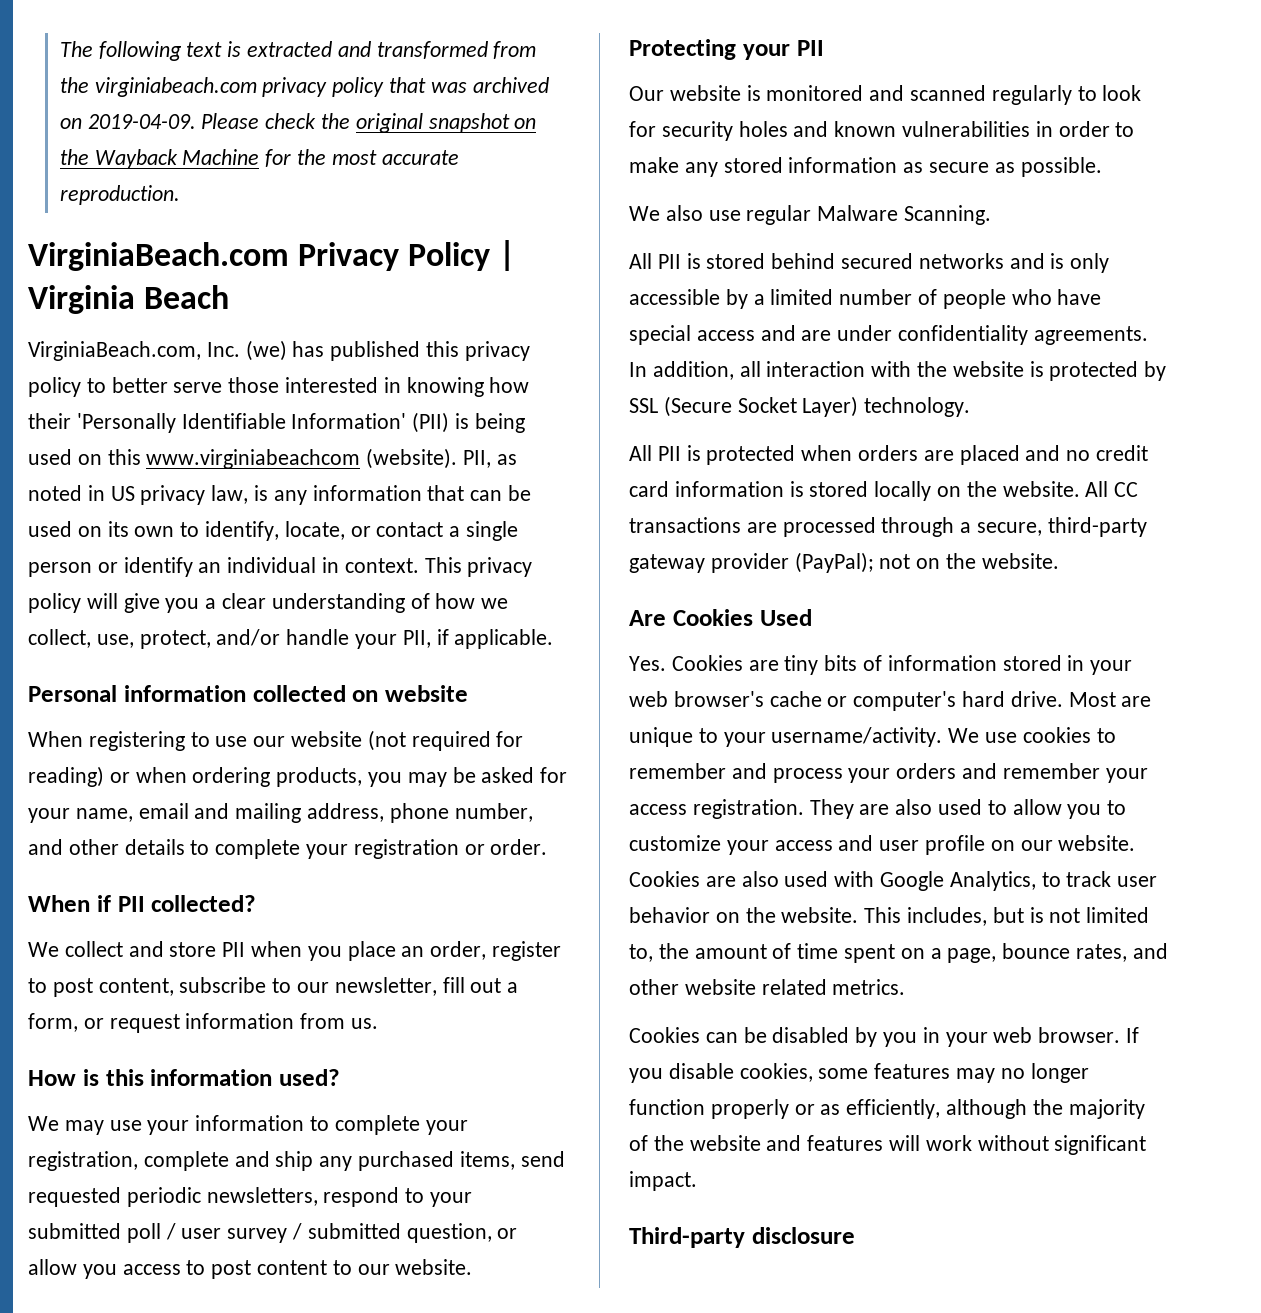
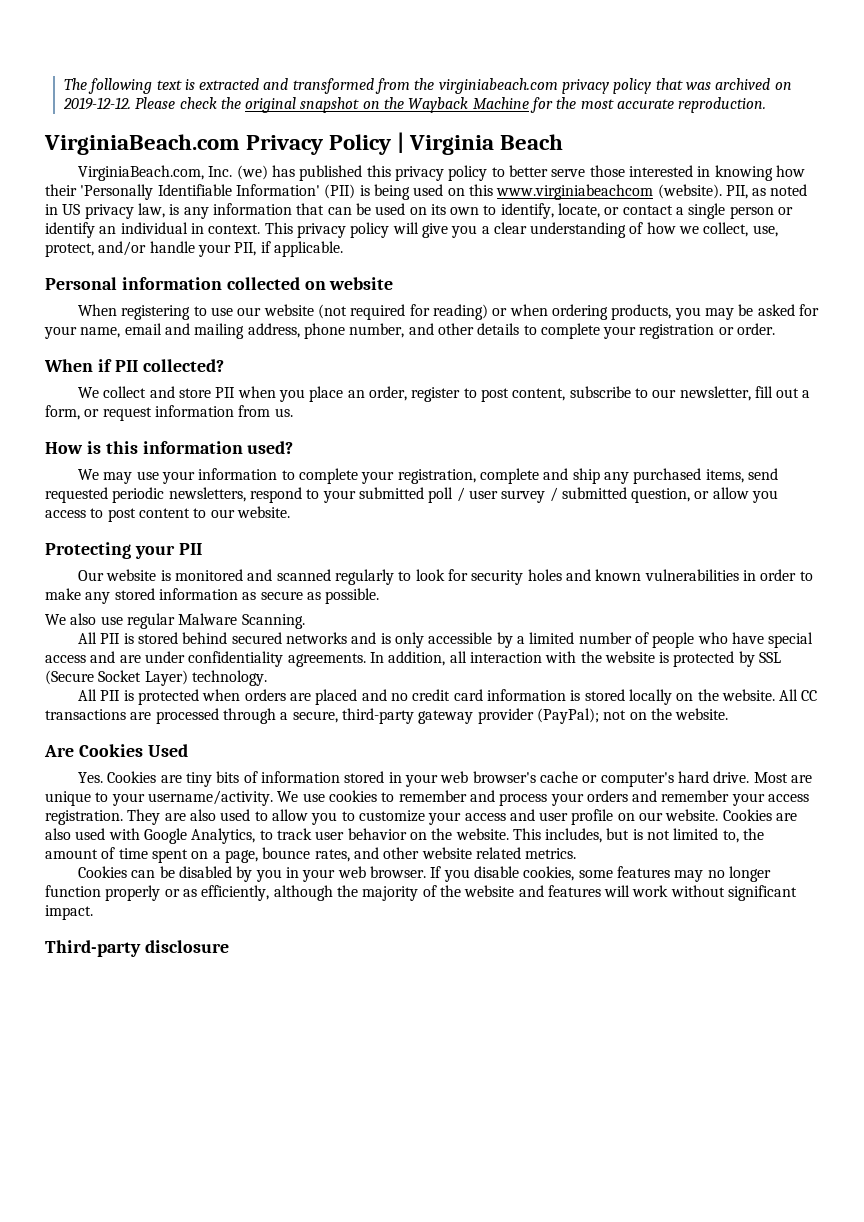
- The following text is extracted and transformed from the virginiabeach.com privacy policy that was archived on 2019-04-09.
+ The following text is extracted and transformed from the virginiabeach.com privacy policy that was archived on 2019-12-12.

